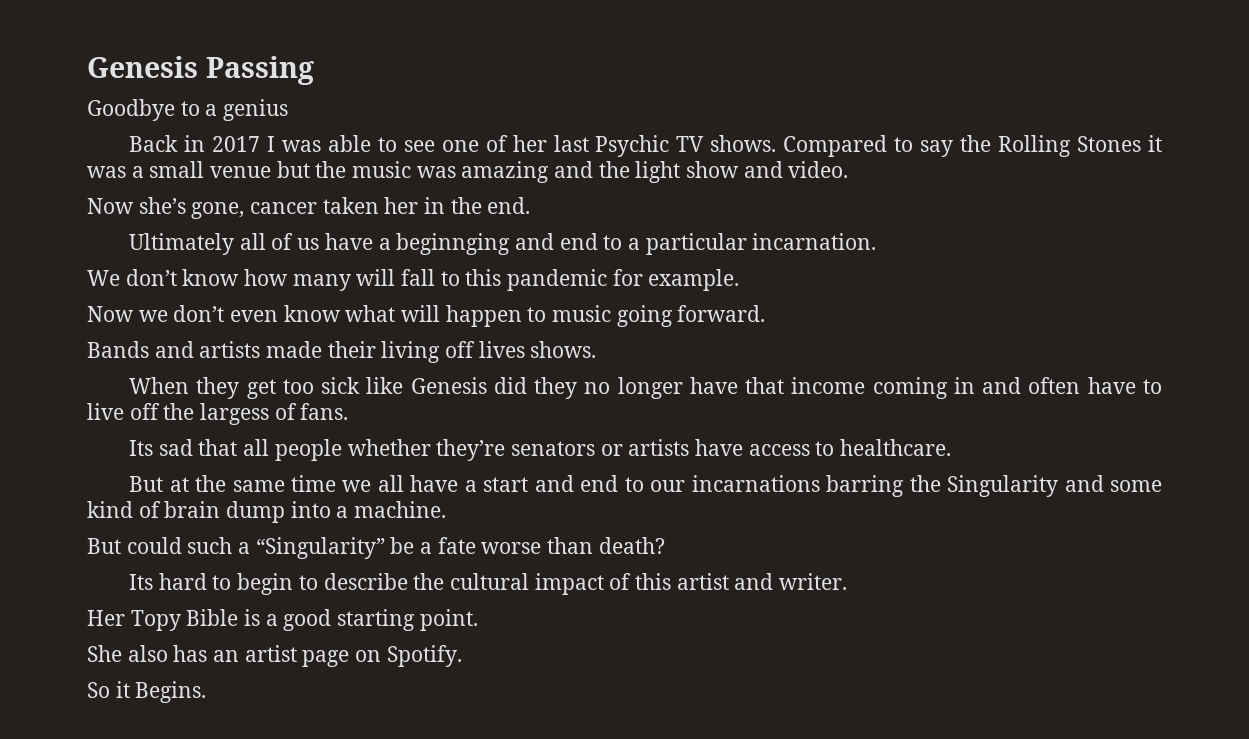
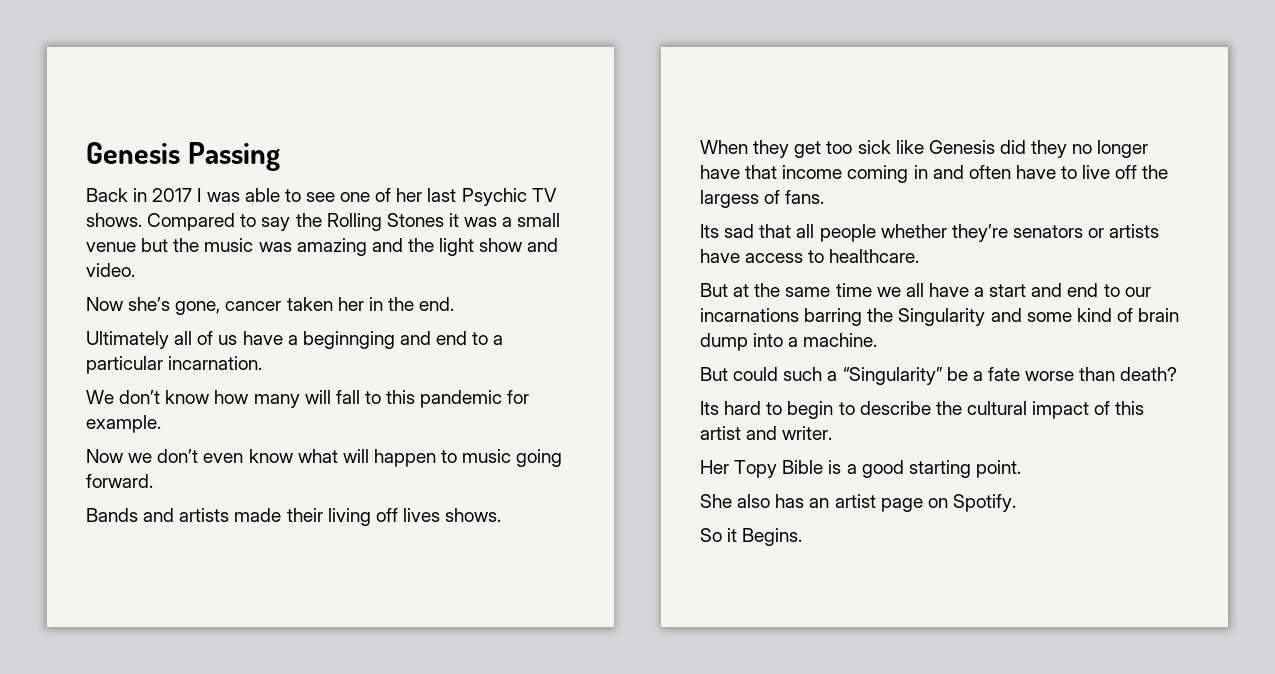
- Goodbye to a genius

